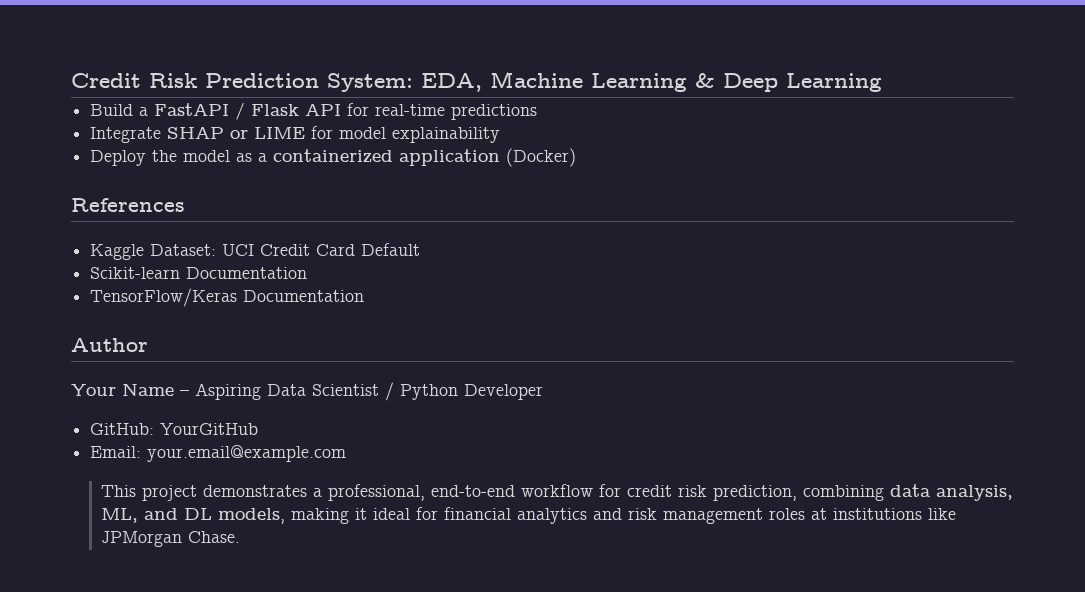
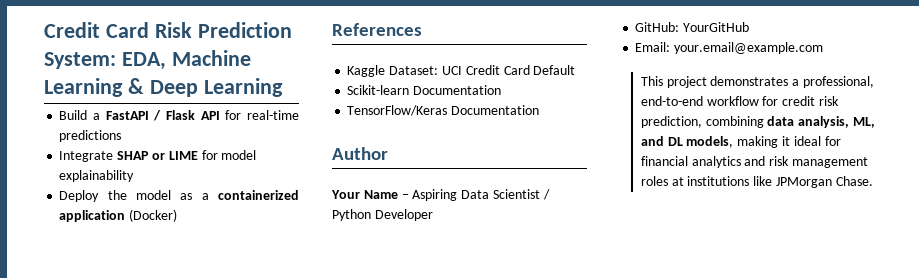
- Credit Risk Prediction System: EDA, Machine Learning & Deep Learning
+ Credit Card Risk Prediction System: EDA, Machine Learning & Deep Learning

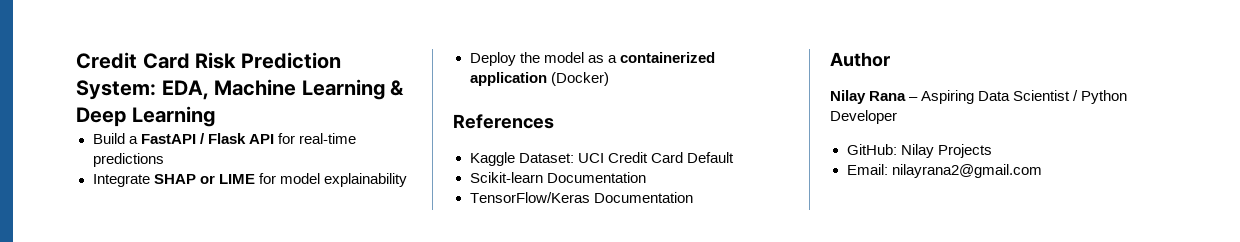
- Your Name – Aspiring Data Scientist / Python Developer
+ Nilay Rana – Aspiring Data Scientist / Python Developer
- GitHub: YourGitHub
+ GitHub: Nilay Projects
- Email: your.email@example.com
- This project demonstrates a professional, end-to-end workflow for credit risk prediction, combining data analysis, ML, and DL models, making it ideal for financial analytics and risk management roles at institutions like JPMorgan Chase.
+ Email: nilayrana2@gmail.com

